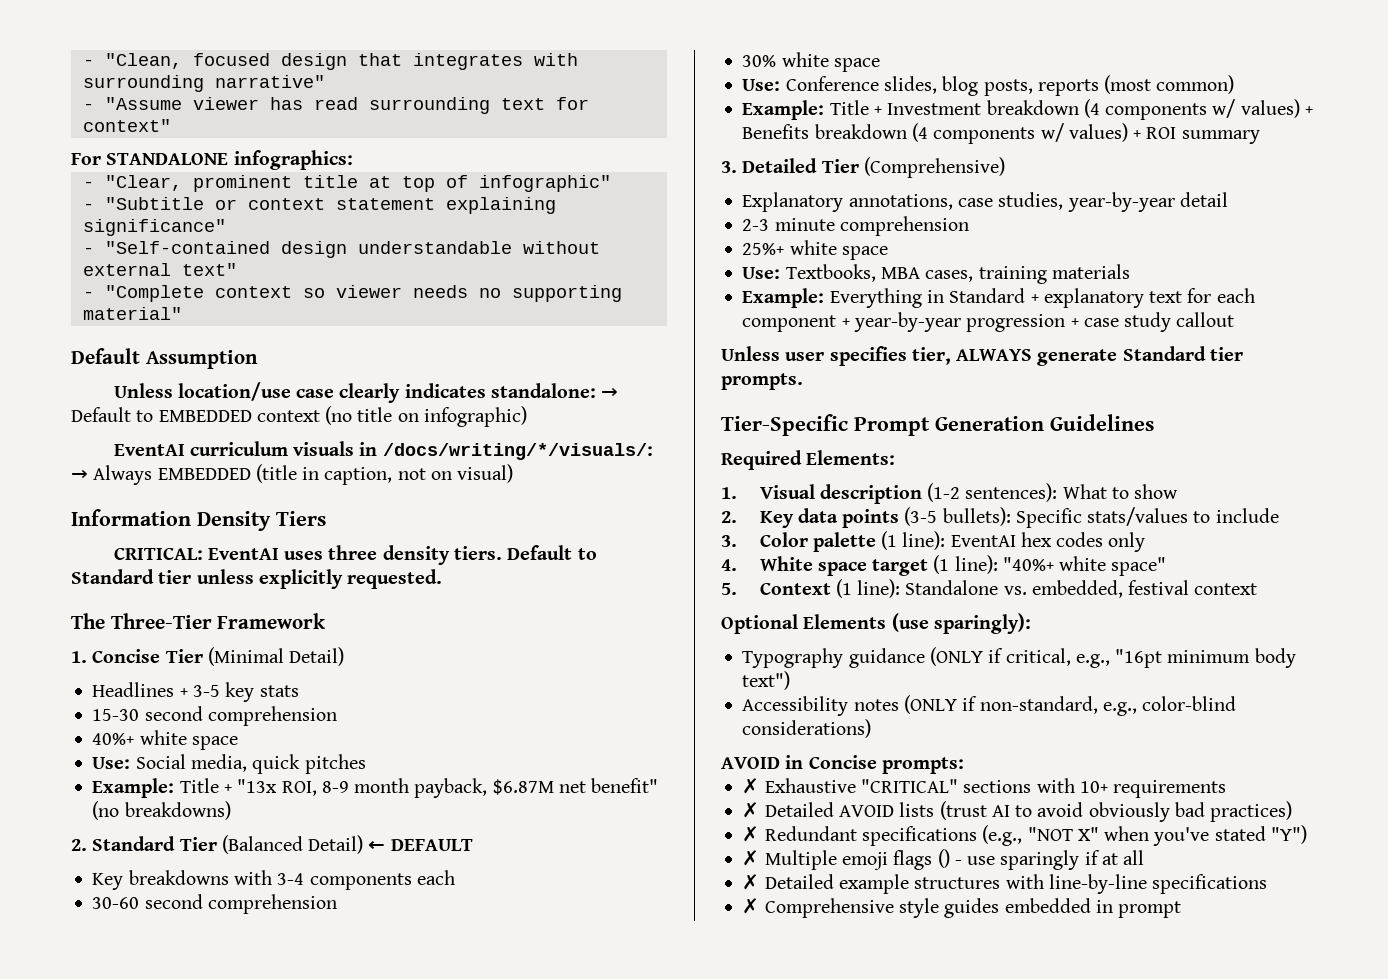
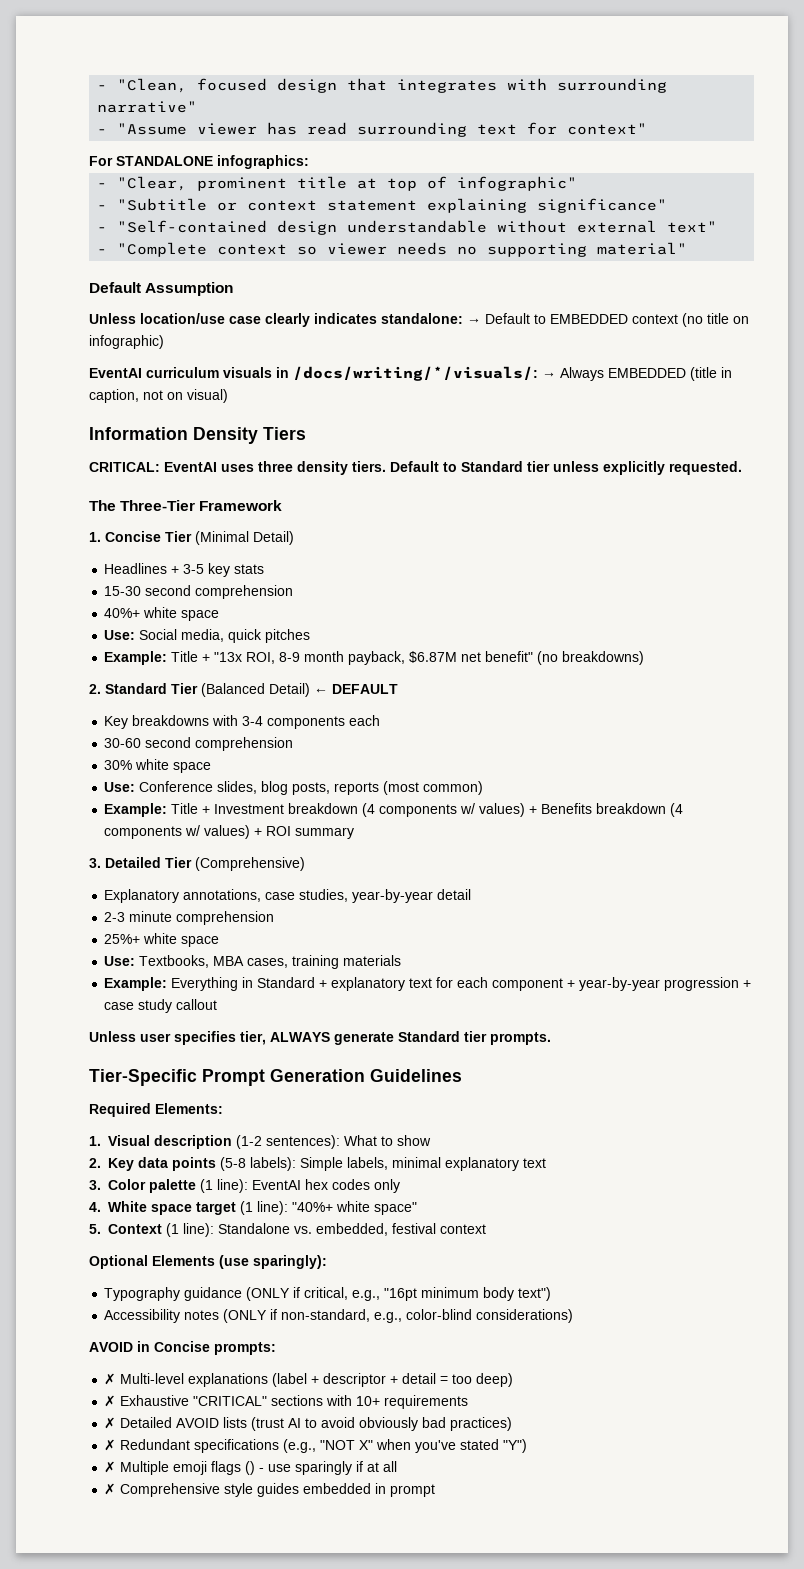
- 2. Key data points (3-5 bullets): Specific stats/values to include
+ 2. Key data points (5-8 labels): Simple labels, minimal explanatory text
+ ✗ Multi-level explanations (label + descriptor + detail = too deep)
- ✗ Detailed example structures with line-by-line specifications

